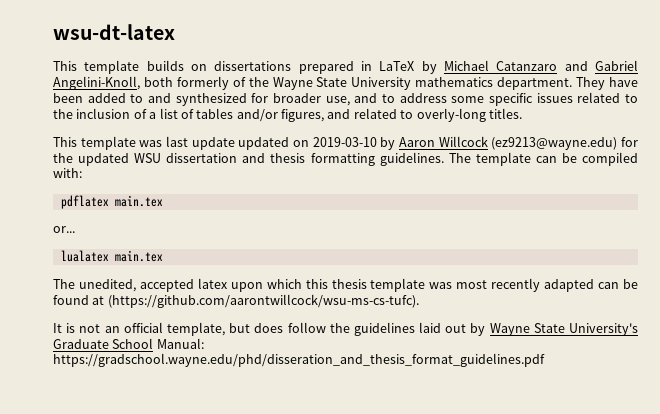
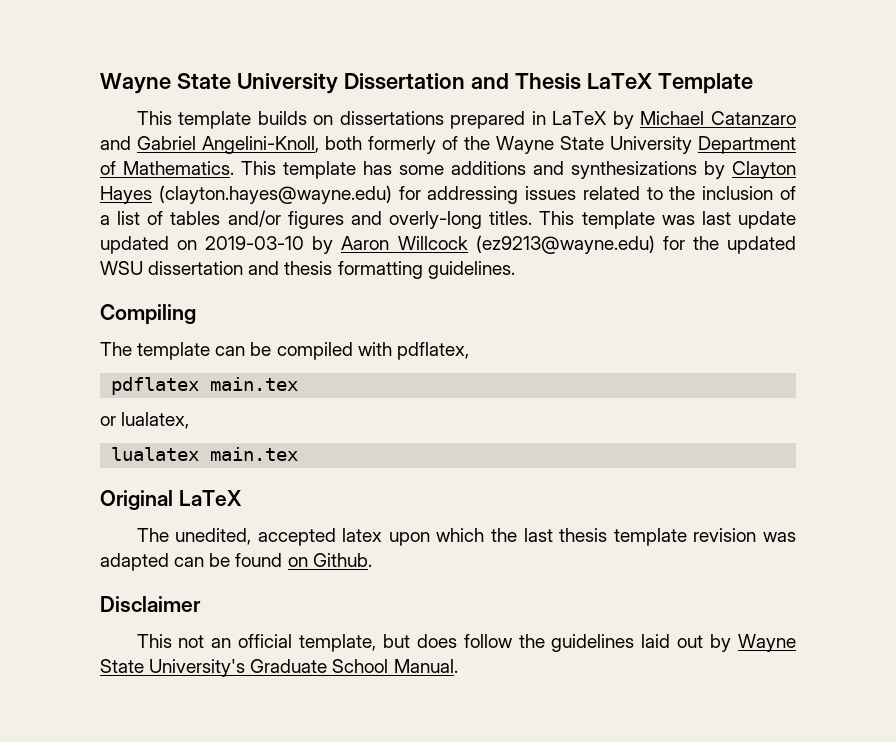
- wsu-dt-latex
+ Wayne State University Dissertation and Thesis LaTeX Template
- This template builds on dissertations prepared in LaTeX by Michael Catanzaro and Gabriel Angelini-Knoll, both formerly of the Wayne State University mathematics department. They have been added to and synthesized for broader use, and to address some specific issues related to the inclusion of a list of tables and/or figures, and related to overly-long titles.
- This template was last update updated on 2019-03-10 by Aaron Willcock (ez9213@wayne.edu) for the updated WSU dissertation and thesis formatting guidelines. The template can be compiled with:
+ This template builds on dissertations prepared in LaTeX by Michael Catanzaro and Gabriel Angelini-Knoll, both formerly of the Wayne State University Department of Mathematics. This template has some additions and synthesizations by Clayton Hayes (clayton.hayes@wayne.edu) for addressing issues related to the inclusion of a list of tables and/or figures and overly-long titles. This template was last update updated on 2019-03-10 by Aaron Willcock (ez9213@wayne.edu) for the updated WSU dissertation and thesis formatting guidelines.
+ Compiling
+ The template can be compiled with pdflatex,
- or...
+ or lualatex,
+ Original LaTeX
- The unedited, accepted latex upon which this thesis template was most recently adapted can be found at (https://github.com/aarontwillcock/wsu-ms-cs-tufc).
- It is not an official template, but does follow the guidelines laid out by Wayne State University's Graduate School Manual: https://gradschool.wayne.edu/phd/disseration_and_thesis_format_guidelines.pdf
+ The unedited, accepted latex upon which the last thesis template revision was adapted can be found on Github.
+ Disclaimer
+ This not an official template, but does follow the guidelines laid out by Wayne State University's Graduate School Manual.

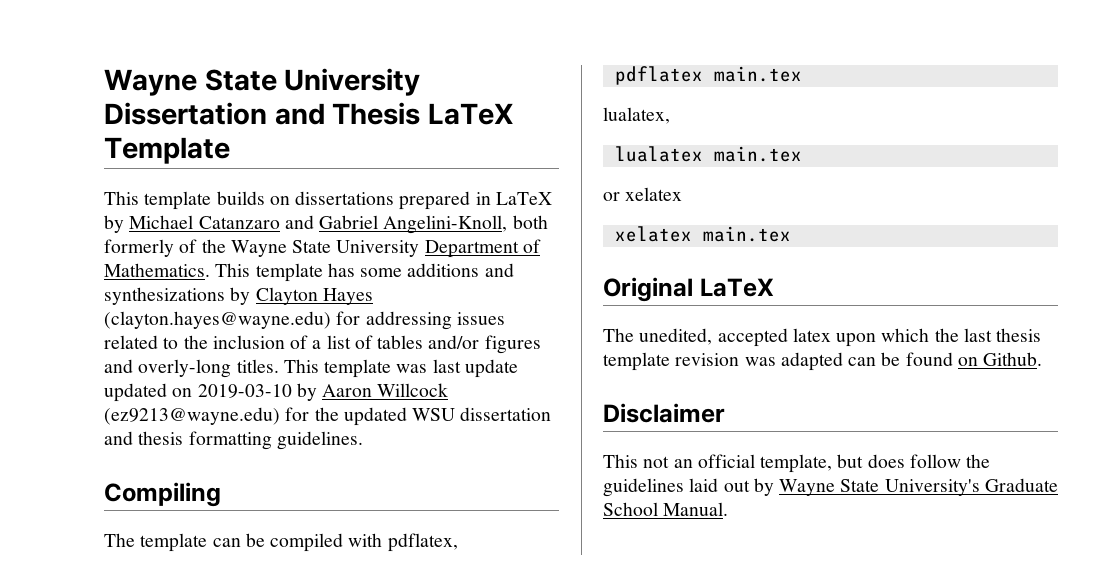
- or lualatex,
+ lualatex,
+ or xelatex
+ xelatex main.tex

